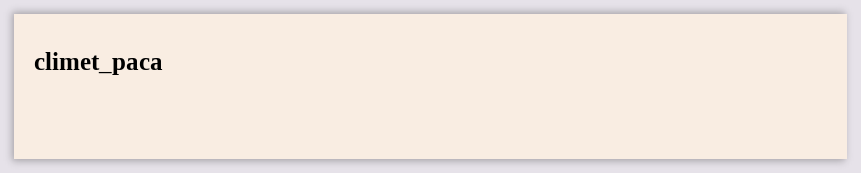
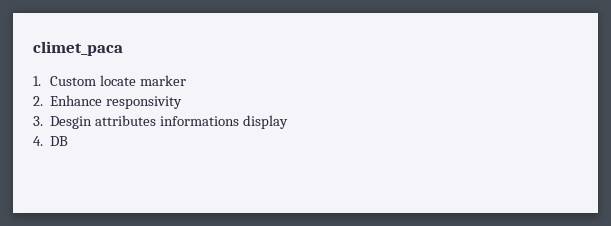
+ 1. Custom locate marker
+ 2. Enhance responsivity
+ 3. Desgin attributes informations display
+ 4. DB

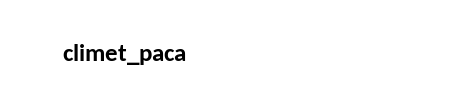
- 1. Custom locate marker
- 2. Enhance responsivity
- 3. Desgin attributes informations display
- 4. DB

